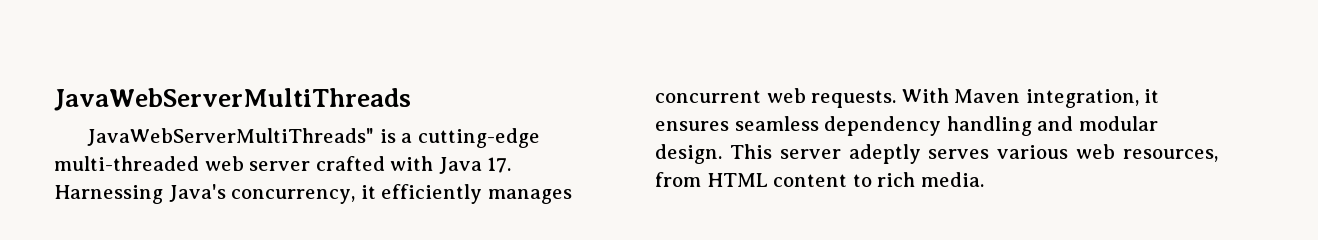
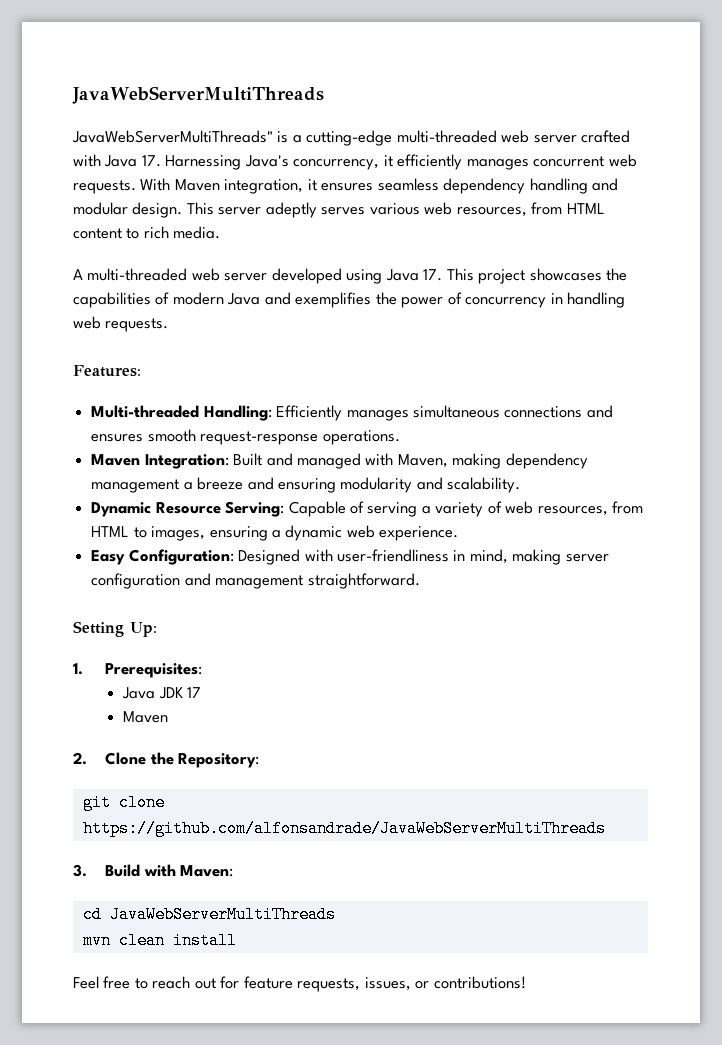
+ A multi-threaded web server developed using Java 17. This project showcases the capabilities of modern Java and exemplifies the power of concurrency in handling web requests.
+ Features:
+ Multi-threaded Handling: Efficiently manages simultaneous connections and ensures smooth request-response operations.
+ Maven Integration: Built and managed with Maven, making dependency management a breeze and ensuring modularity and scalability.
+ Dynamic Resource Serving: Capable of serving a variety of web resources, from HTML to images, ensuring a dynamic web experience.
+ Easy Configuration: Designed with user-friendliness in mind, making server configuration and management straightforward.
+ Setting Up:
+ 1. Prerequisites:
+ Java JDK 17
+ Maven
+ 2. Clone the Repository:
+ git clone https://github.com/alfonsandrade/JavaWebServerMultiThreads
+ 3. Build with Maven:
+ cd JavaWebServerMultiThreads
+ mvn clean install
+ Feel free to reach out for feature requests, issues, or contributions!

